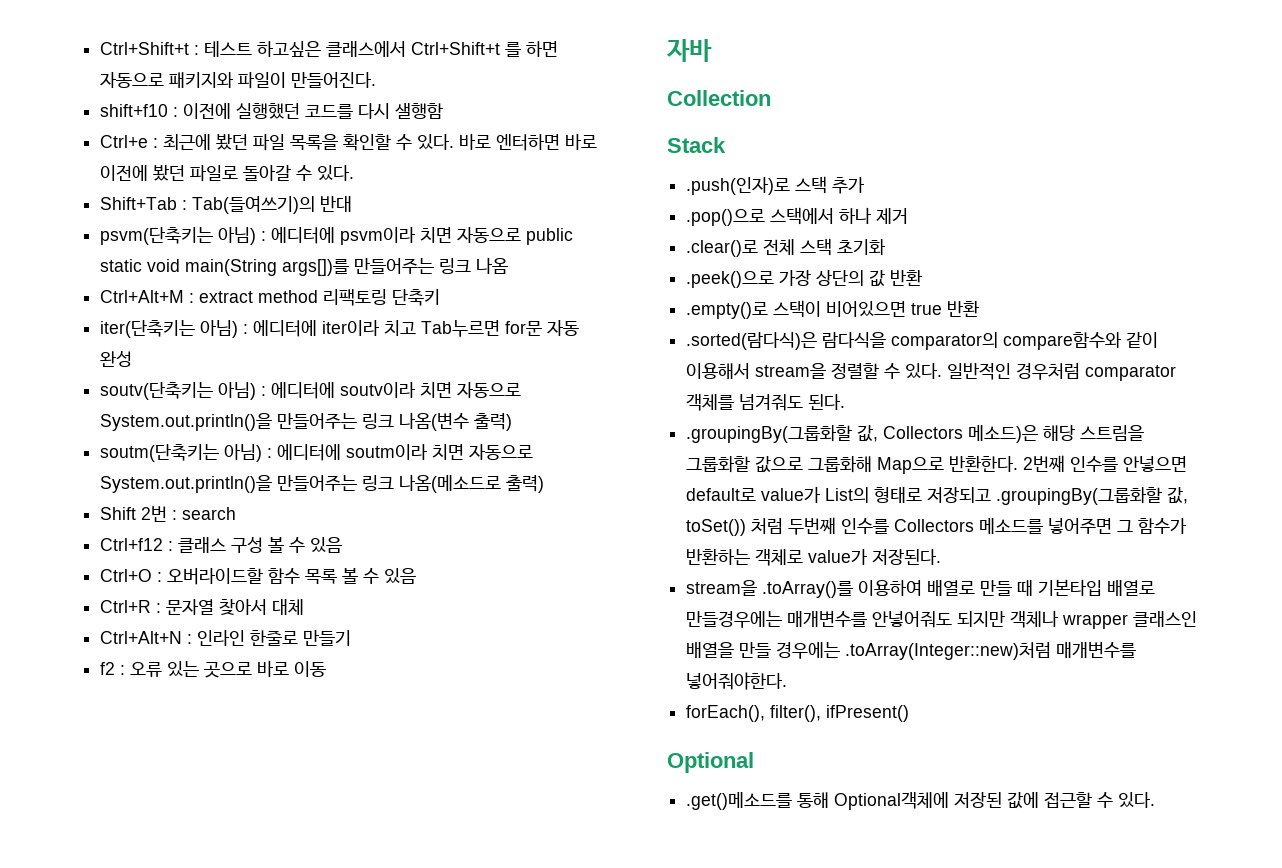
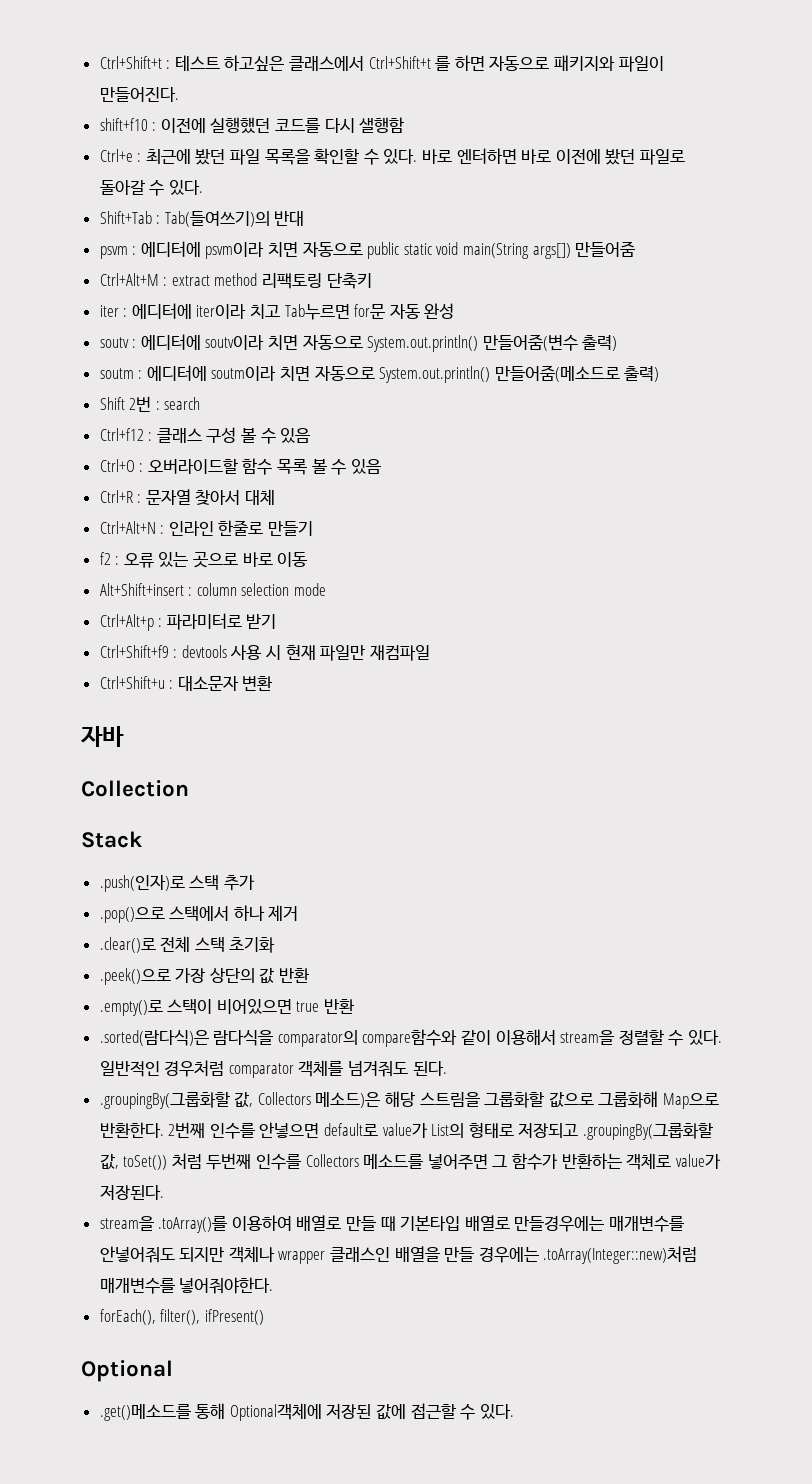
- psvm(단축키는 아님) : 에디터에 psvm이라 치면 자동으로 public static void main(String args[])를 만들어주는 링크 나옴
+ psvm : 에디터에 psvm이라 치면 자동으로 public static void main(String args[]) 만들어줌
- iter(단축키는 아님) : 에디터에 iter이라 치고 Tab누르면 for문 자동 완성
+ iter : 에디터에 iter이라 치고 Tab누르면 for문 자동 완성
- soutv(단축키는 아님) : 에디터에 soutv이라 치면 자동으로 System.out.println()을 만들어주는 링크 나옴(변수 출력)
- soutm(단축키는 아님) : 에디터에 soutm이라 치면 자동으로 System.out.println()을 만들어주는 링크 나옴(메소드로 출력)
+ soutv : 에디터에 soutv이라 치면 자동으로 System.out.println() 만들어줌(변수 출력)
+ soutm : 에디터에 soutm이라 치면 자동으로 System.out.println() 만들어줌(메소드로 출력)
+ Alt+Shift+insert : column selection mode
+ Ctrl+Alt+p : 파라미터로 받기
+ Ctrl+Shift+f9 : devtools 사용 시 현재 파일만 재컴파일
+ Ctrl+Shift+u : 대소문자 변환

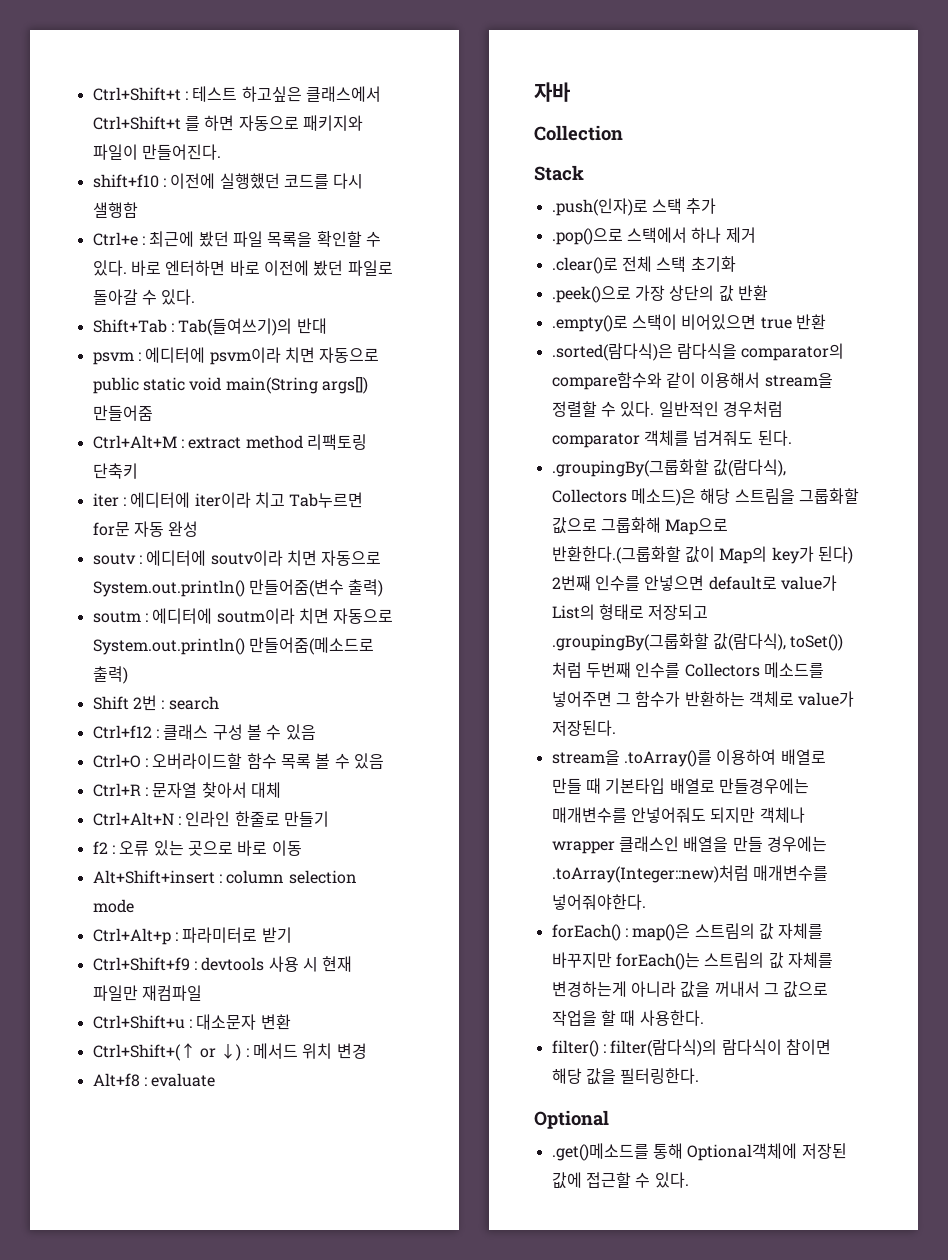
+ Ctrl+Shift+(↑ or ↓) : 메서드 위치 변경
+ Alt+f8 : evaluate
- .groupingBy(그룹화할 값, Collectors 메소드)은 해당 스트림을 그룹화할 값으로 그룹화해 Map으로 반환한다. 2번째 인수를 안넣으면 default로 value가 List의 형태로 저장되고 .groupingBy(그룹화할 값, toSet()) 처럼 두번째 인수를 Collectors 메소드를 넣어주면 그 함수가 반환하는 객체로 value가 저장된다.
+ .groupingBy(그룹화할 값(람다식), Collectors 메소드)은 해당 스트림을 그룹화할 값으로 그룹화해 Map으로 반환한다.(그룹화할 값이 Map의 key가 된다) 2번째 인수를 안넣으면 default로 value가 List의 형태로 저장되고 .groupingBy(그룹화할 값(람다식), toSet()) 처럼 두번째 인수를 Collectors 메소드를 넣어주면 그 함수가 반환하는 객체로 value가 저장된다.
- forEach(), filter(), ifPresent()
+ forEach() : map()은 스트림의 값 자체를 바꾸지만 forEach()는 스트림의 값 자체를 변경하는게 아니라 값을 꺼내서 그 값으로 작업을 할 때 사용한다.
+ filter() : filter(람다식)의 람다식이 참이면 해당 값을 필터링한다.

